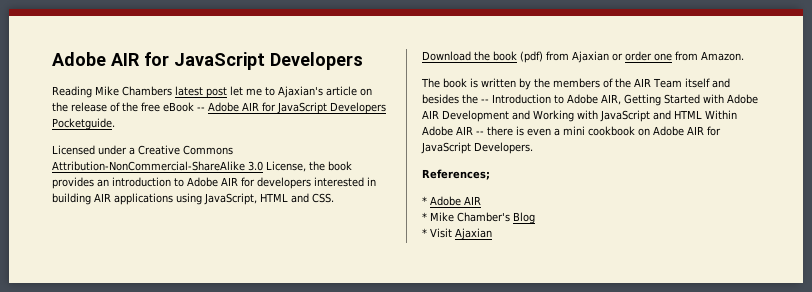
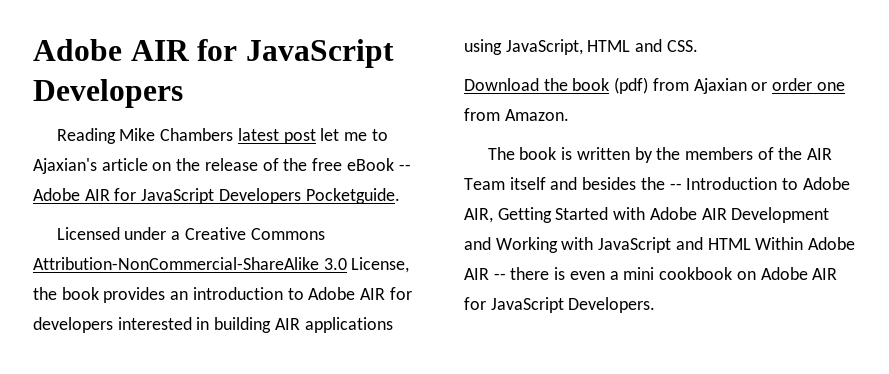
- References;
- * Adobe AIR
- * Mike Chamber's Blog
- * Visit Ajaxian

